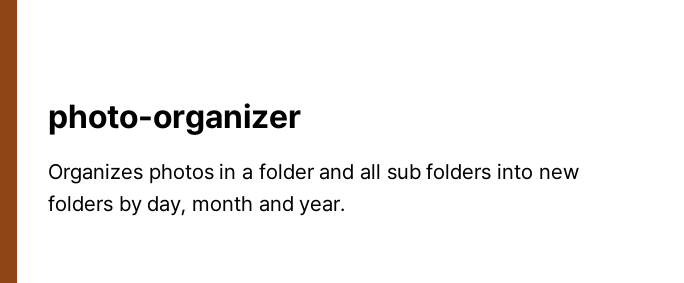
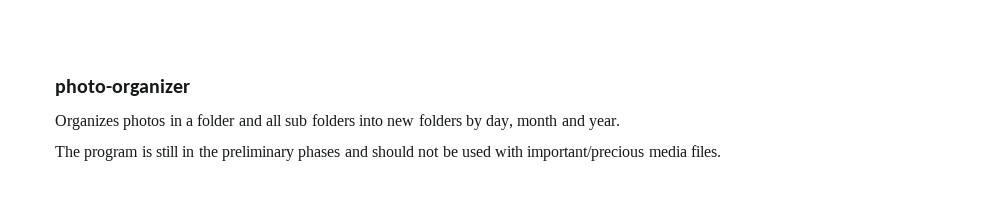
+ The program is still in the preliminary phases and should not be used with important/precious media files.

